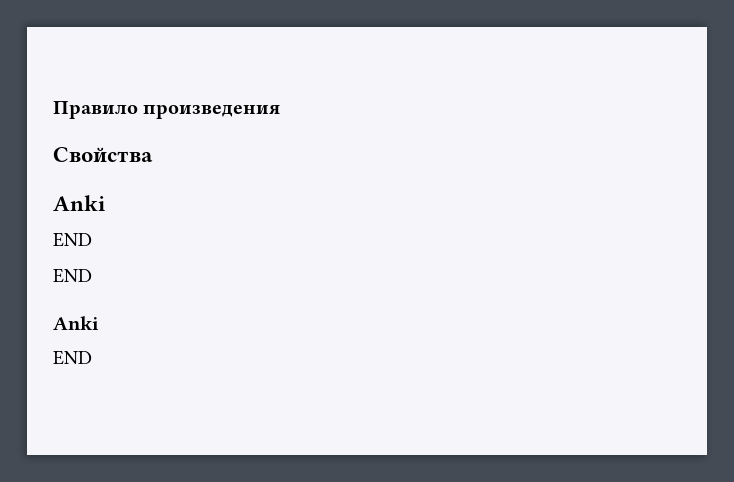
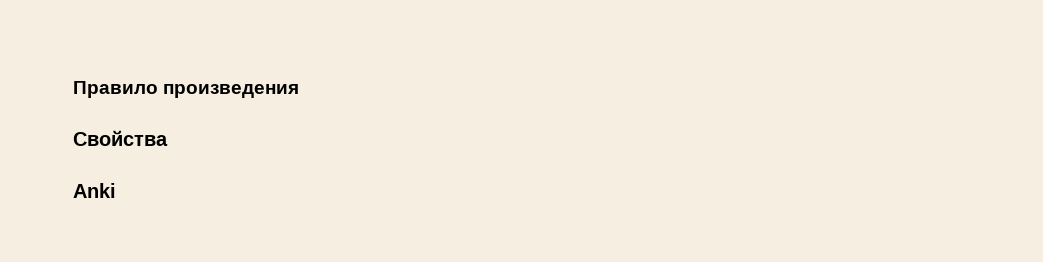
  Свойства
  Anki
- END
- END
- Anki
- END

